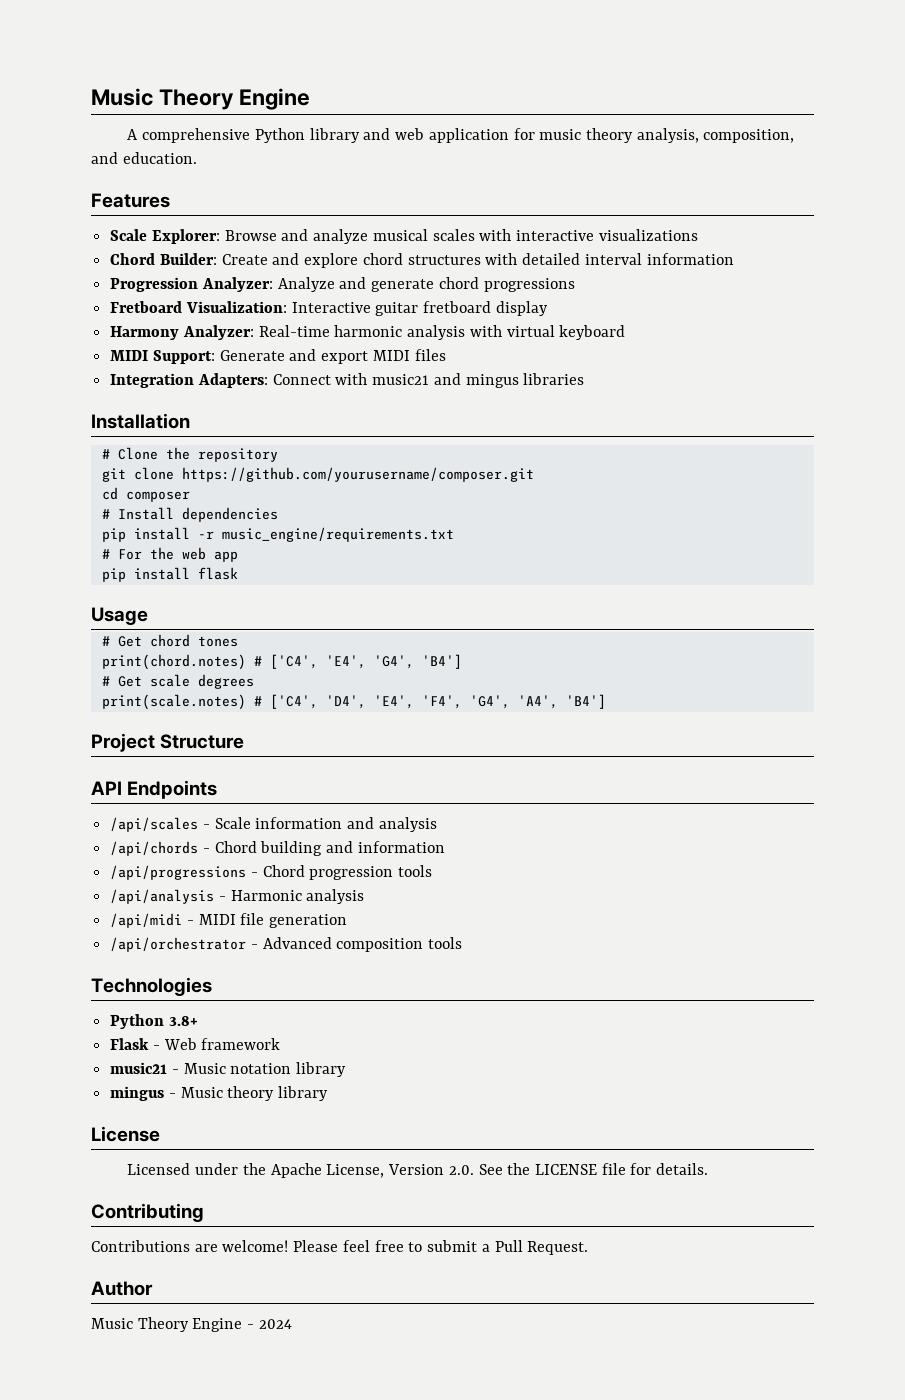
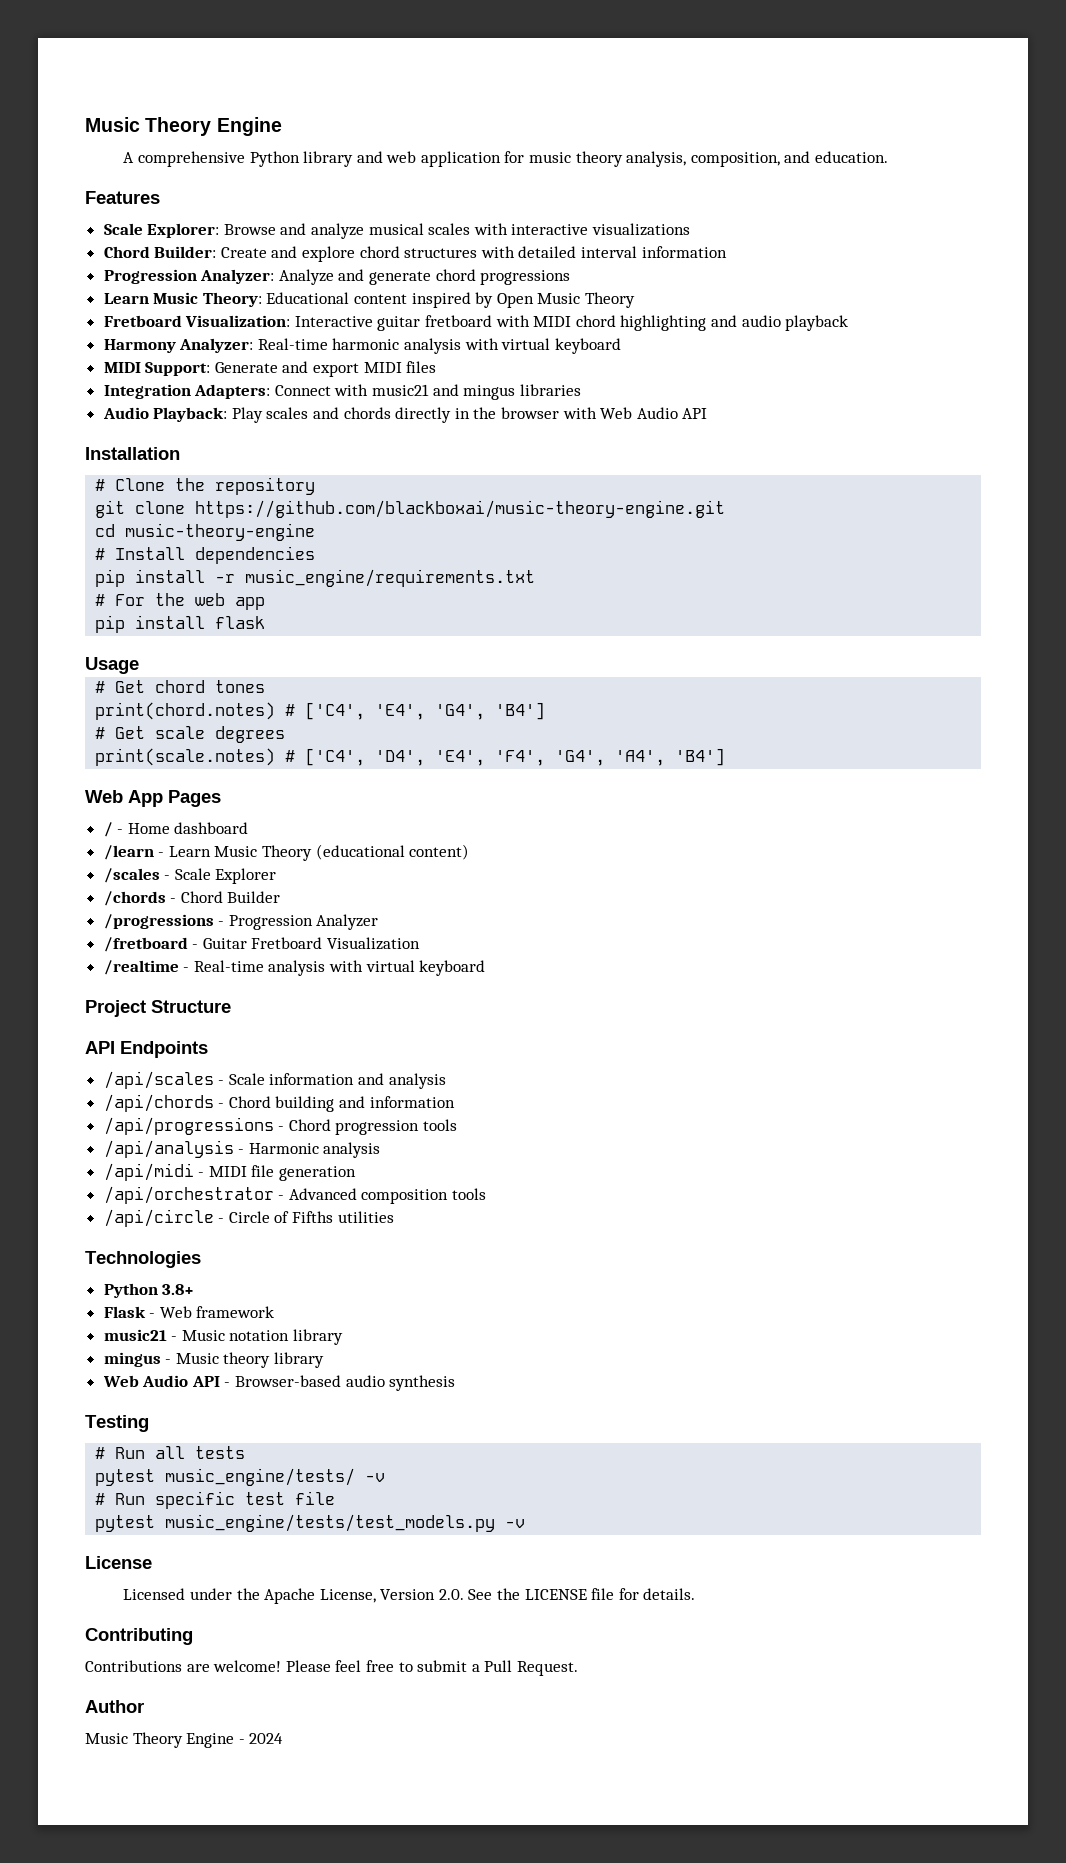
+ Learn Music Theory: Educational content inspired by Open Music Theory
- Fretboard Visualization: Interactive guitar fretboard display
+ Fretboard Visualization: Interactive guitar fretboard with MIDI chord highlighting and audio playback
+ Audio Playback: Play scales and chords directly in the browser with Web Audio API
- git clone https://github.com/yourusername/composer.git
+ git clone https://github.com/blackboxai/music-theory-engine.git
- cd composer
+ cd music-theory-engine
+ Web App Pages
+ / - Home dashboard
+ /learn - Learn Music Theory (educational content)
+ /scales - Scale Explorer
+ /chords - Chord Builder
+ /progressions - Progression Analyzer
+ /fretboard - Guitar Fretboard Visualization
+ /realtime - Real-time analysis with virtual keyboard
+ /api/circle - Circle of Fifths utilities
+ Web Audio API - Browser-based audio synthesis
+ Testing
+ # Run all tests
+ pytest music_engine/tests/ -v
+ # Run specific test file
+ pytest music_engine/tests/test_models.py -v

